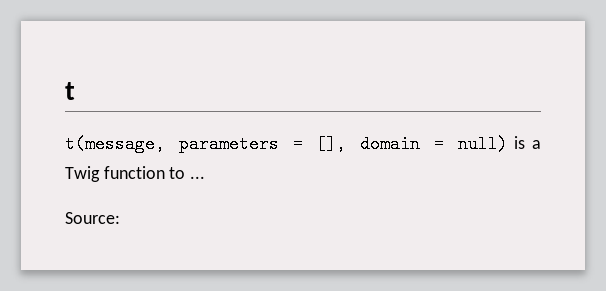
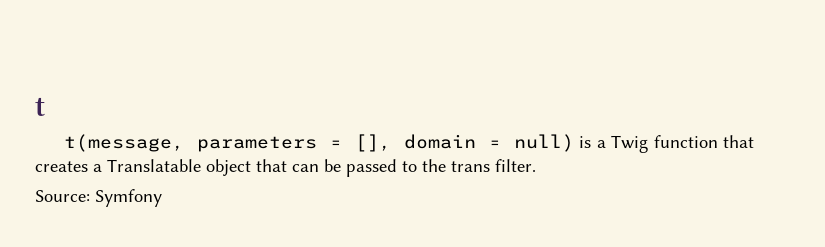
- t(message, parameters = [], domain = null) is a Twig function to ...
+ t(message, parameters = [], domain = null) is a Twig function that creates a Translatable object that can be passed to the trans filter.
- Source:
+ Source: Symfony

